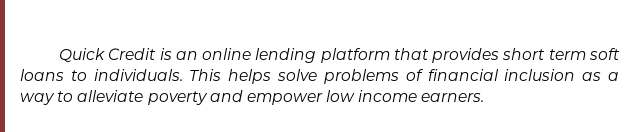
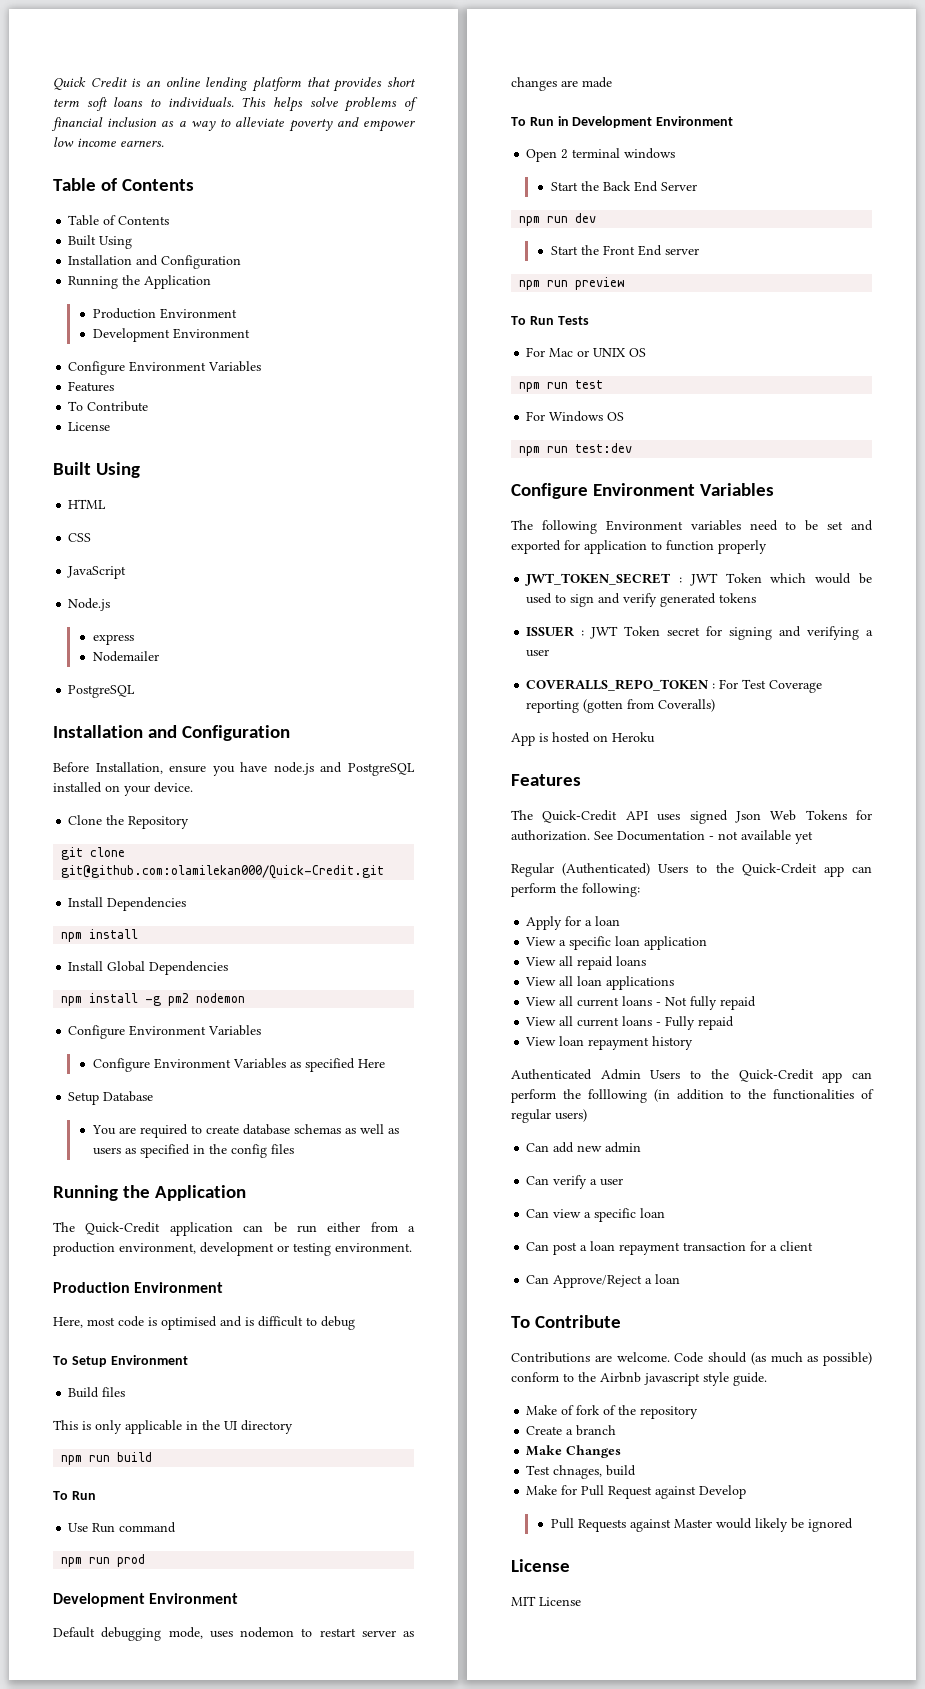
  This helps solve problems of financial inclusion as a way to alleviate poverty and empower low income earners.
+ Table of Contents
+ Table of Contents
+ Built Using
+ Installation and Configuration
+ Running the Application
+ Production Environment
+ Development Environment
+ Configure Environment Variables
+ Features
+ To Contribute
+ License
+ Built Using
+ HTML
+ CSS
+ JavaScript
+ Node.js
+ express
+ Nodemailer
+ PostgreSQL
+ Installation and Configuration
+ Before Installation, ensure you have node.js and PostgreSQL installed on your device.
+ Clone the Repository
+ git clone git@github.com:olamilekan000/Quick-Credit.git
+ Install Dependencies
+ npm install
+ Install Global Dependencies
+ npm install -g pm2 nodemon
+ Configure Environment Variables
+ Configure Environment Variables as specified Here
+ Setup Database
+ You are required to create database schemas as well as users as specified in the config files
+ Running the Application
+ The Quick-Credit application can be run either from a production environment, development or testing environment.
+ Production Environment
+ Here, most code is optimised and is difficult to debug
+ To Setup Environment
+ Build files
+ This is only applicable in the UI directory
+ npm run build
+ To Run
+ Use Run command
+ npm run prod
+ Development Environment
+ Default debugging mode, uses nodemon to restart server as changes are made
+ To Run in Development Environment
+ Open 2 terminal windows
+ Start the Back End Server
+ npm run dev
+ Start the Front End server
+ npm run preview
+ To Run Tests
+ For Mac or UNIX OS
+ npm run test
+ For Windows OS
+ npm run test:dev
+ Configure Environment Variables
+ The following Environment variables need to be set and exported for application to function properly
+ JWT_TOKEN_SECRET : JWT Token which would be used to sign and verify generated tokens
+ ISSUER : JWT Token secret for signing and verifying a user
+ COVERALLS_REPO_TOKEN : For Test Coverage reporting (gotten from Coveralls)
+ App is hosted on Heroku
+ Features
+ The Quick-Credit API uses signed Json Web Tokens for authorization. See Documentation - not available yet
+ Regular (Authenticated) Users to the Quick-Crdeit app can perform the following:
+ Apply for a loan
+ View a specific loan application
+ View all repaid loans
+ View all loan applications
+ View all current loans - Not fully repaid
+ View all current loans - Fully repaid
+ View loan repayment history
+ Authenticated Admin Users to the Quick-Credit app can perform the folllowing (in addition to the functionalities of regular users)
+ Can add new admin
+ Can verify a user
+ Can view a specific loan
+ Can post a loan repayment transaction for a client
+ Can Approve/Reject a loan
+ To Contribute
+ Contributions are welcome. Code should (as much as possible) conform to the Airbnb javascript style guide.
+ Make of fork of the repository
+ Create a branch
+ Make Changes
+ Test chnages, build
+ Make for Pull Request against Develop
+ Pull Requests against Master would likely be ignored
+ License
+ MIT License

